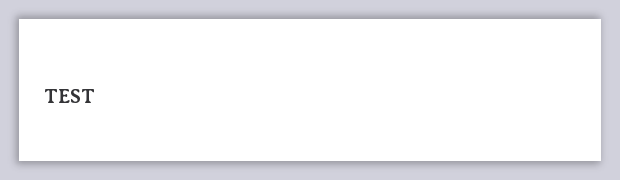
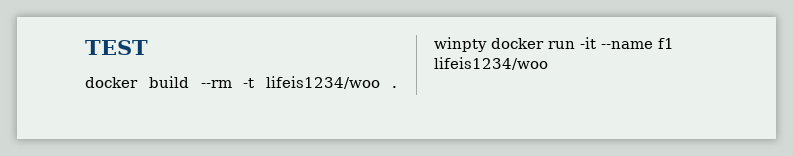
+ docker build --rm -t lifeis1234/woo . winpty docker run -it --name f1 lifeis1234/woo

